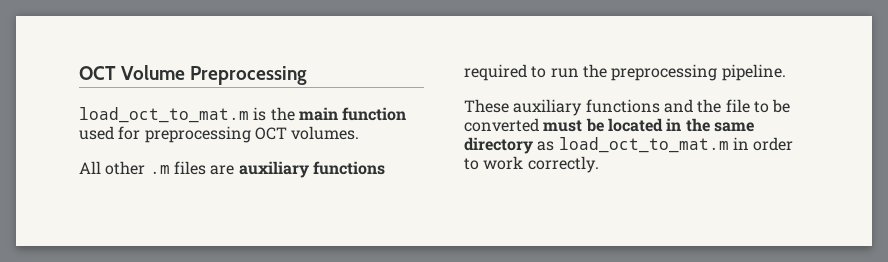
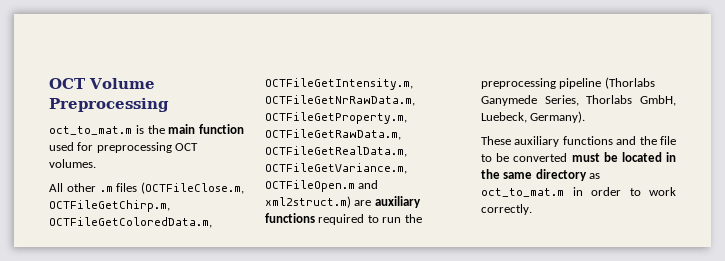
- load_oct_to_mat.m is the main function used for preprocessing OCT volumes.
+ oct_to_mat.m is the main function used for preprocessing OCT volumes.
- All other .m files are auxiliary functions required to run the preprocessing pipeline.
+ All other .m files (OCTFileClose.m, OCTFileGetChirp.m, OCTFileGetColoredData.m, OCTFileGetIntensity.m, OCTFileGetNrRawData.m, OCTFileGetProperty.m, OCTFileGetRawData.m, OCTFileGetRealData.m, OCTFileGetVariance.m, OCTFileOpen.m and xml2struct.m) are auxiliary functions required to run the preprocessing pipeline (Thorlabs Ganymede Series, Thorlabs GmbH, Luebeck, Germany).
- These auxiliary functions and the file to be converted must be located in the same directory as load_oct_to_mat.m in order to work correctly.
+ These auxiliary functions and the file to be converted must be located in the same directory as oct_to_mat.m in order to work correctly.

